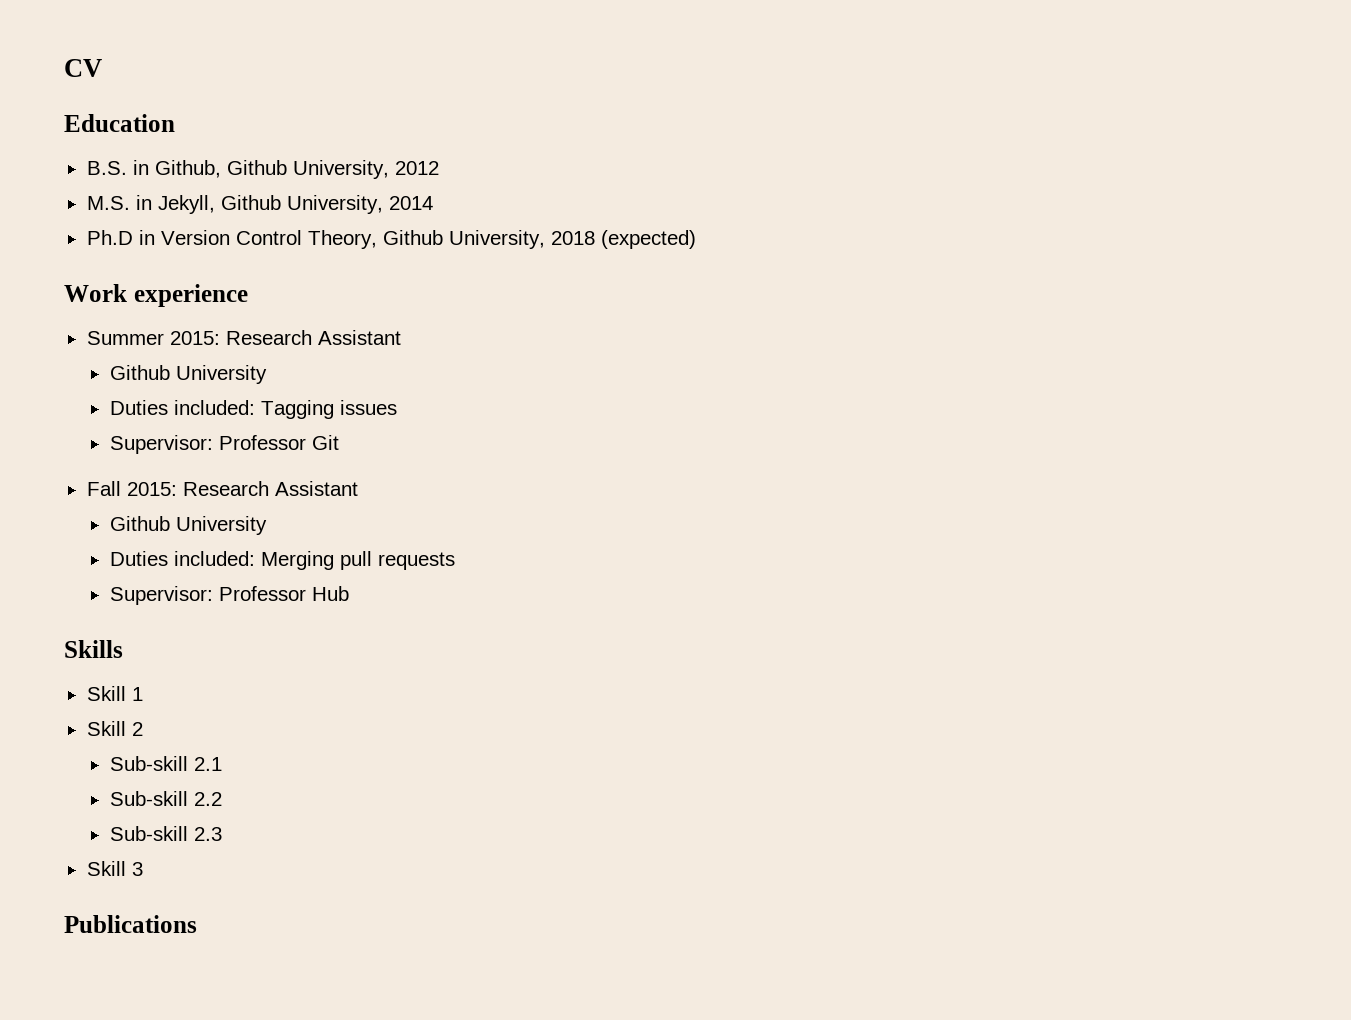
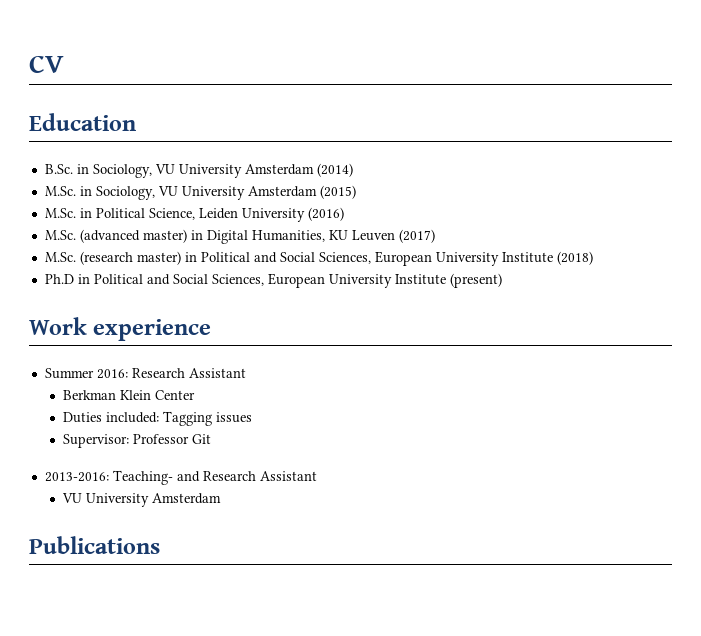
- B.S. in Github, Github University, 2012
- M.S. in Jekyll, Github University, 2014
- Ph.D in Version Control Theory, Github University, 2018 (expected)
+ B.Sc. in Sociology, VU University Amsterdam (2014)
+ M.Sc. in Sociology, VU University Amsterdam (2015)
+ M.Sc. in Political Science, Leiden University (2016)
+ M.Sc. (advanced master) in Digital Humanities, KU Leuven (2017)
+ M.Sc. (research master) in Political and Social Sciences, European University Institute (2018)
+ Ph.D in Political and Social Sciences, European University Institute (present)
- Summer 2015: Research Assistant
- Github University
+ Summer 2016: Research Assistant
+ Berkman Klein Center
- Fall 2015: Research Assistant
- Github University
- Duties included: Merging pull requests
- Supervisor: Professor Hub
- Skills
- Skill 1
- Skill 2
- Sub-skill 2.1
- Sub-skill 2.2
- Sub-skill 2.3
- Skill 3
+ 2013-2016: Teaching- and Research Assistant
+ VU University Amsterdam

